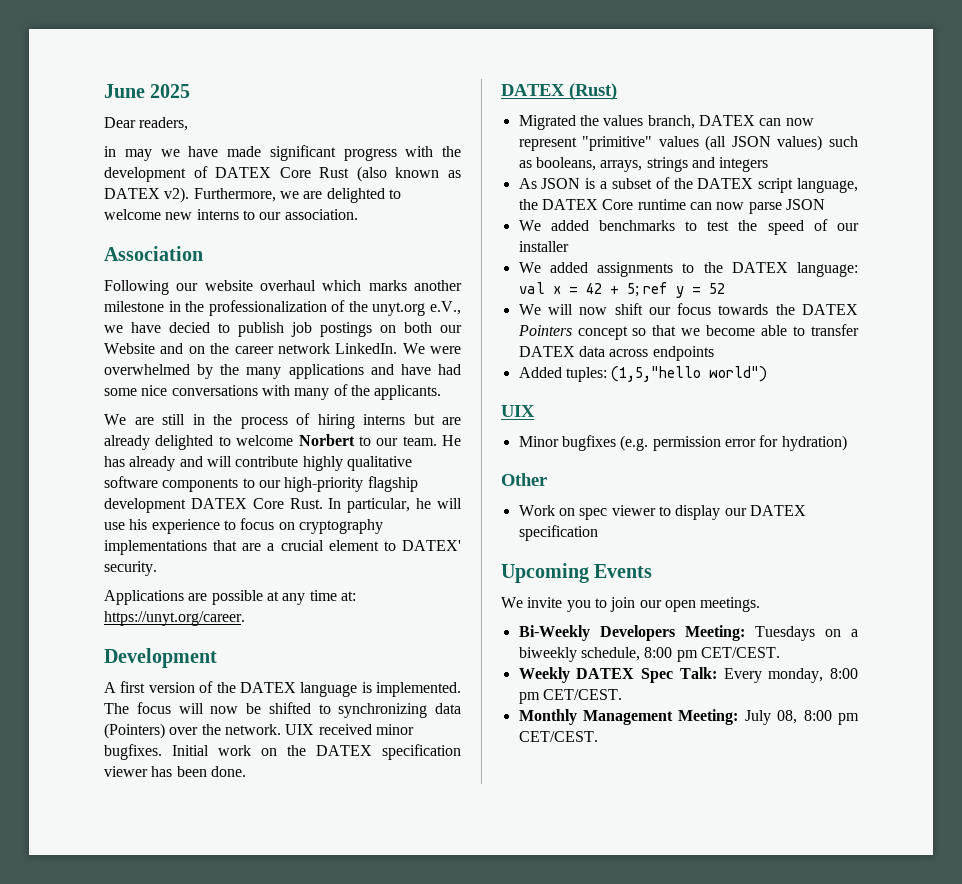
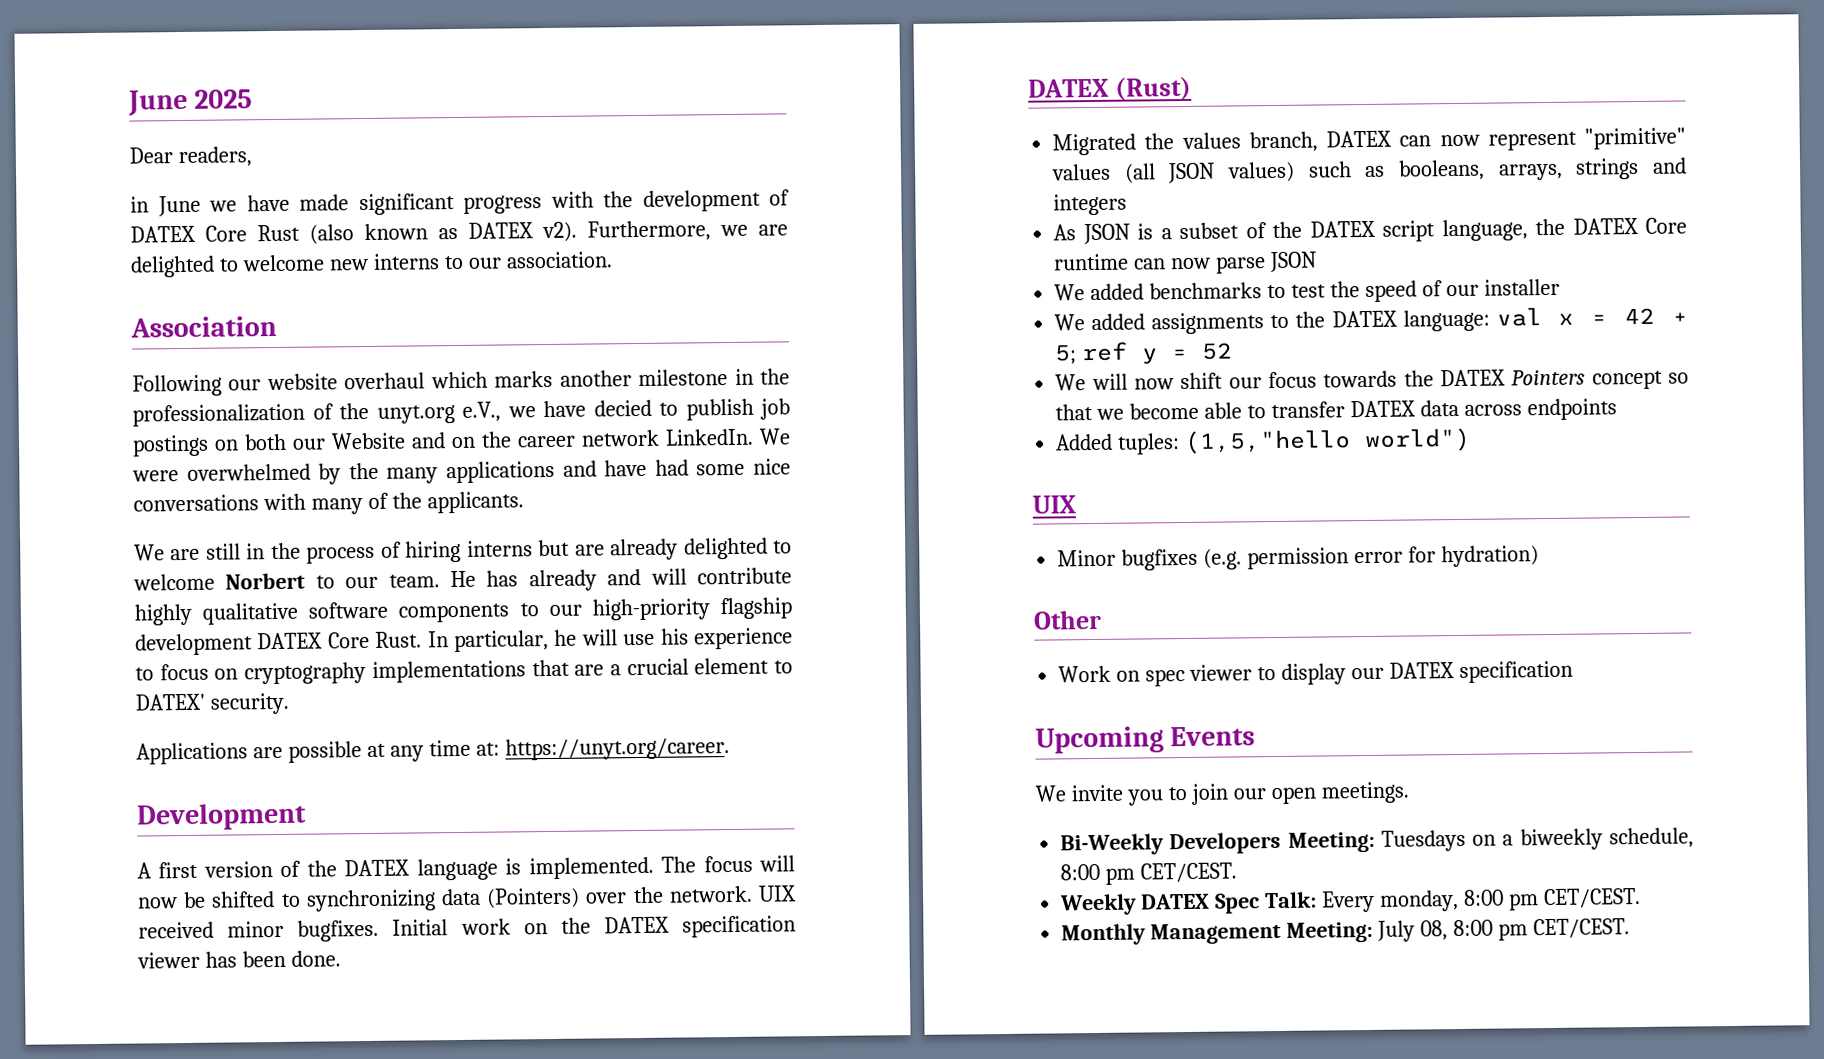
- in may we have made significant progress with the development of DATEX Core Rust (also known as DATEX v2).
+ in June we have made significant progress with the development of DATEX Core Rust (also known as DATEX v2).

